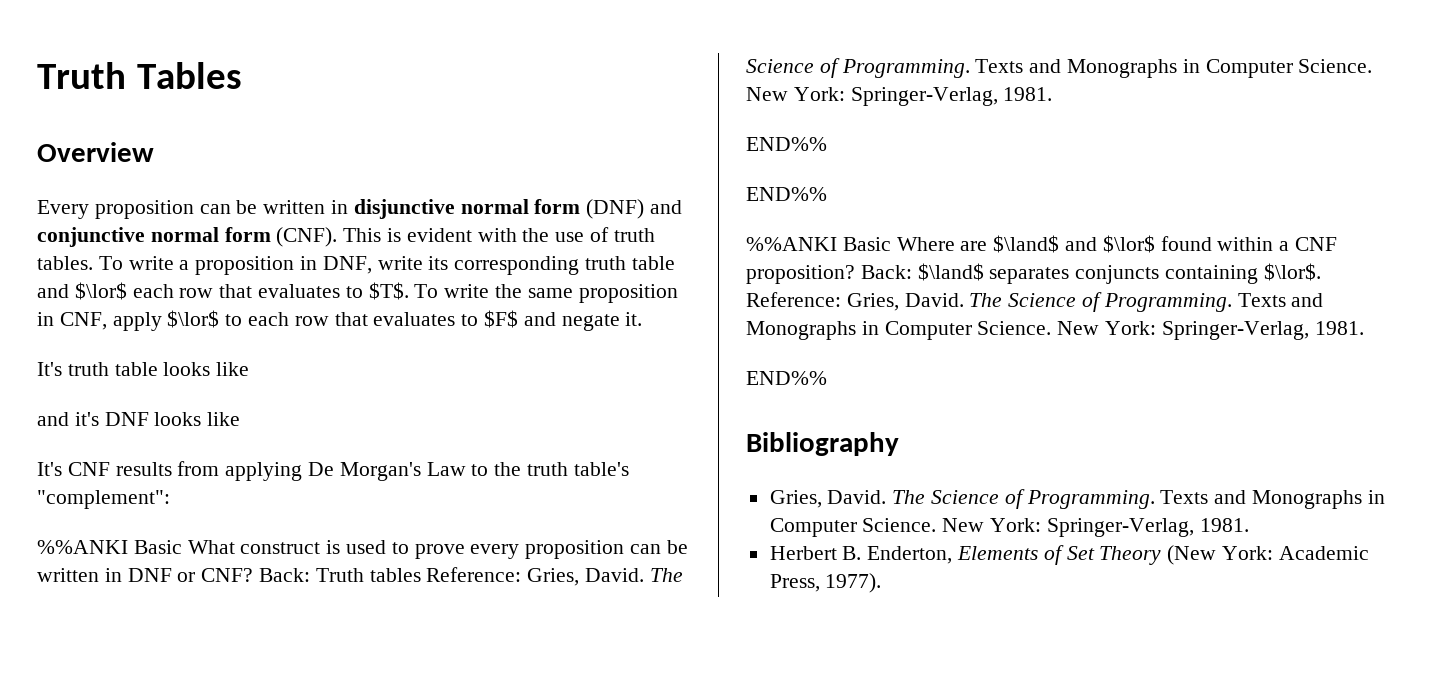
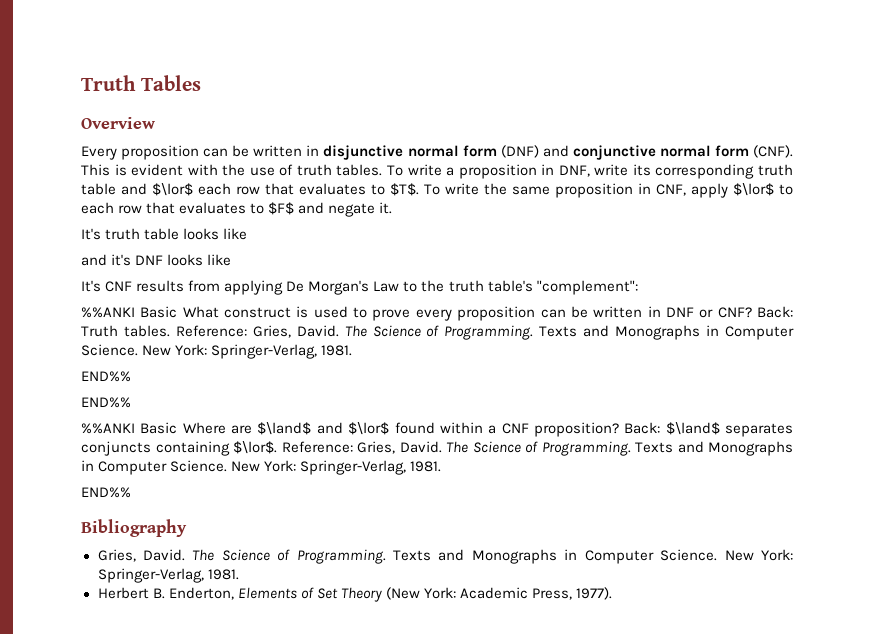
- Back: Truth tables Reference: Gries, David.
+ Back: Truth tables. Reference: Gries, David.

